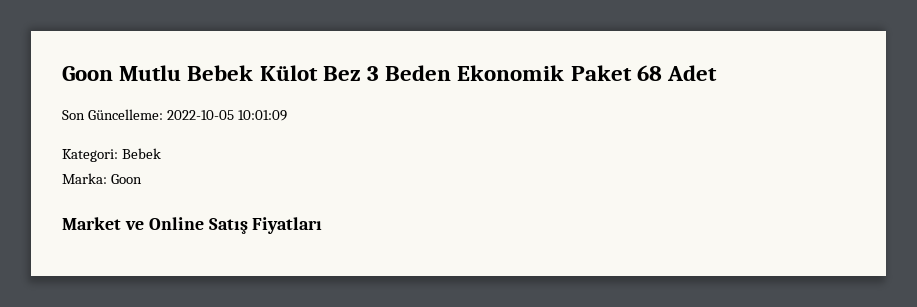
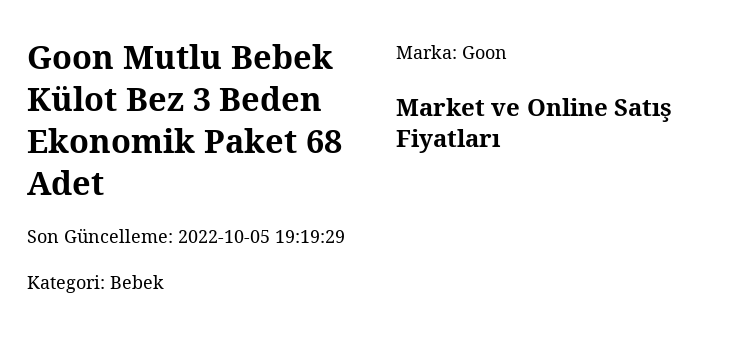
- Son Güncelleme: 2022-10-05 10:01:09
+ Son Güncelleme: 2022-10-05 19:19:29

